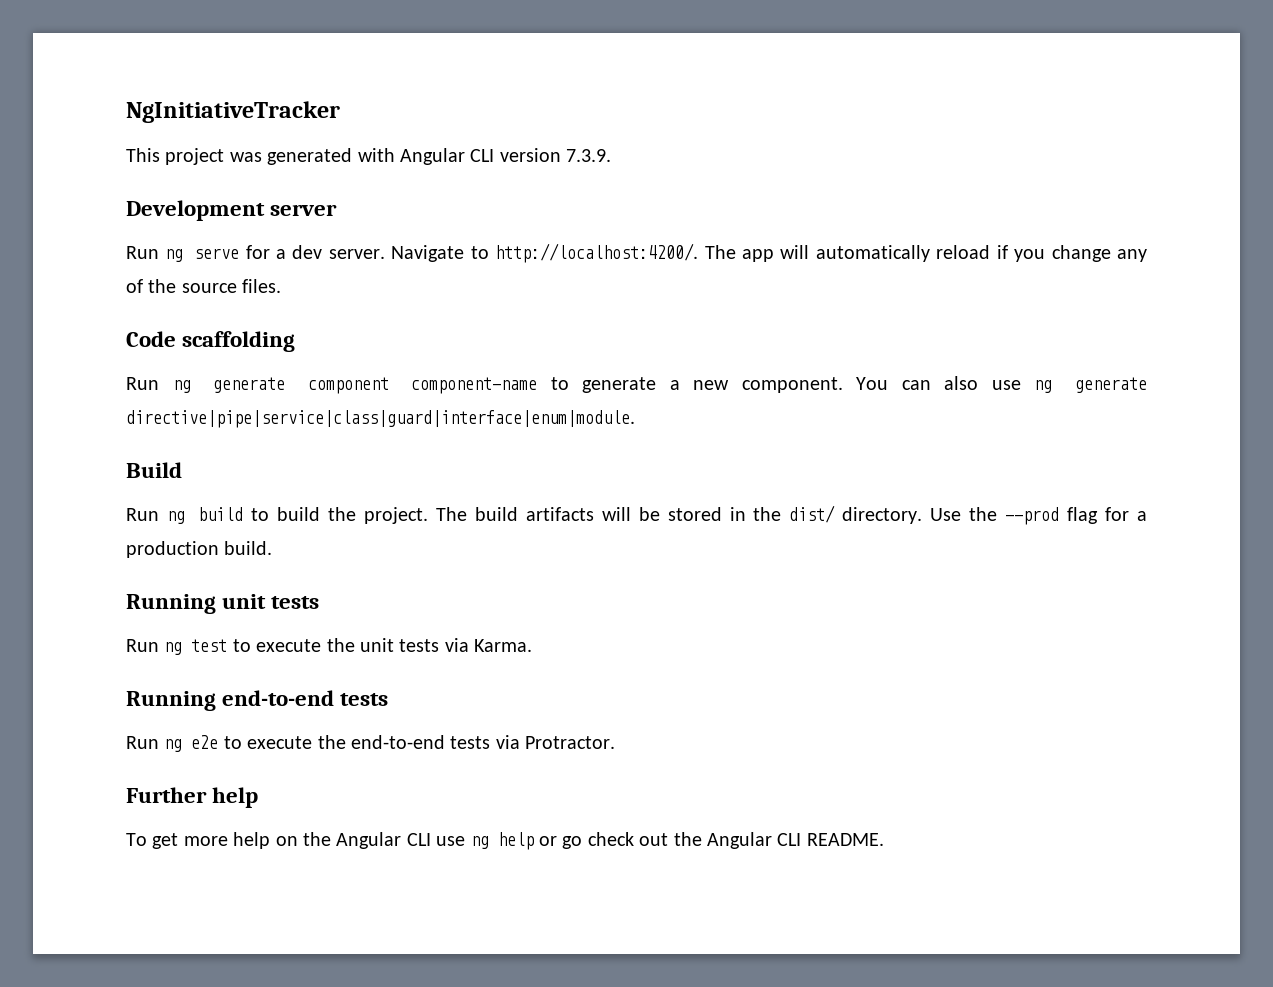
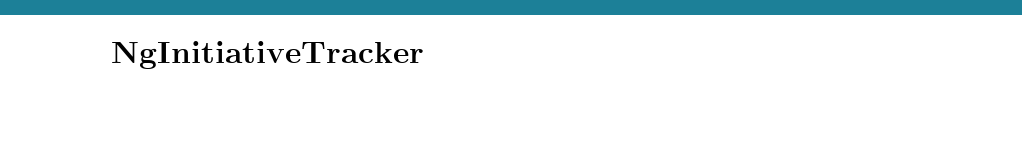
- This project was generated with Angular CLI version 7.3.9.
- Development server
- Run ng serve for a dev server. Navigate to http://localhost:4200/. The app will automatically reload if you change any of the source files.
- Code scaffolding
- Run ng generate component component-name to generate a new component. You can also use ng generate directive|pipe|service|class|guard|interface|enum|module.
- Build
- Run ng build to build the project. The build artifacts will be stored in the dist/ directory. Use the --prod flag for a production build.
- Running unit tests
- Run ng test to execute the unit tests via Karma.
- Running end-to-end tests
- Run ng e2e to execute the end-to-end tests via Protractor.
- Further help
- To get more help on the Angular CLI use ng help or go check out the Angular CLI README.

